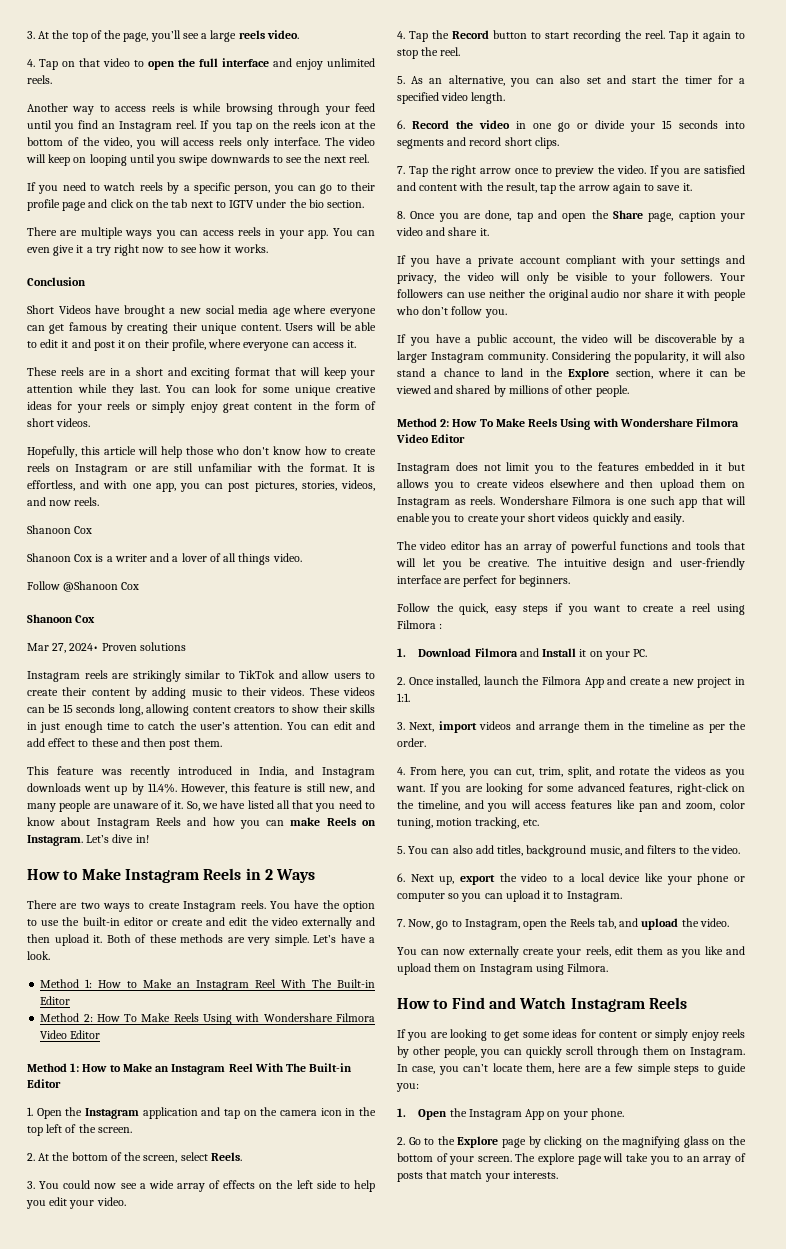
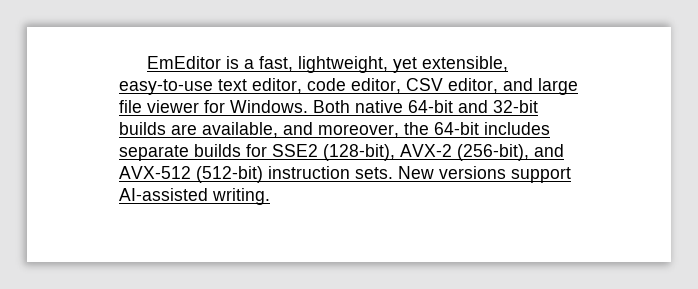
- 3. At the top of the page, you’ll see a large reels video.
- 4. Tap on that video to open the full interface and enjoy unlimited reels.
- Another way to access reels is while browsing through your feed until you find an Instagram reel. If you tap on the reels icon at the bottom of the video, you will access reels only interface. The video will keep on looping until you swipe downwards to see the next reel.
- If you need to watch reels by a specific person, you can go to their profile page and click on the tab next to IGTV under the bio section.
- There are multiple ways you can access reels in your app. You can even give it a try right now to see how it works.
- Conclusion
- Short Videos have brought a new social media age where everyone can get famous by creating their unique content. Users will be able to edit it and post it on their profile, where everyone can access it.
- These reels are in a short and exciting format that will keep your attention while they last. You can look for some unique creative ideas for your reels or simply enjoy great content in the form of short videos.
- Hopefully, this article will help those who don't know how to create reels on Instagram or are still unfamiliar with the format. It is effortless, and with one app, you can post pictures, stories, videos, and now reels.
- Shanoon Cox
- Shanoon Cox is a writer and a lover of all things video.
- Follow @Shanoon Cox
- Shanoon Cox
- Mar 27, 2024• Proven solutions
- Instagram reels are strikingly similar to TikTok and allow users to create their content by adding music to their videos. These videos can be 15 seconds long, allowing content creators to show their skills in just enough time to catch the user’s attention. You can edit and add effect to these and then post them.
- This feature was recently introduced in India, and Instagram downloads went up by 11.4%. However, this feature is still new, and many people are unaware of it. So, we have listed all that you need to know about Instagram Reels and how you can make Reels on Instagram. Let’s dive in!
- How to Make Instagram Reels in 2 Ways
- There are two ways to create Instagram reels. You have the option to use the built-in editor or create and edit the video externally and then upload it. Both of these methods are very simple. Let’s have a look.
- Method 1: How to Make an Instagram Reel With The Built-in Editor
- Method 2: How To Make Reels Using with Wondershare Filmora Video Editor
- Method 1: How to Make an Instagram Reel With The Built-in Editor
- 1. Open the Instagram application and tap on the camera icon in the top left of the screen.
- 2. At the bottom of the screen, select Reels.
- 3. You could now see a wide array of effects on the left side to help you edit your video.
- 4. Tap the Record button to start recording the reel. Tap it again to stop the reel.
- 5. As an alternative, you can also set and start the timer for a specified video length.
- 6. Record the video in one go or divide your 15 seconds into segments and record short clips.
- 7. Tap the right arrow once to preview the video. If you are satisfied and content with the result, tap the arrow again to save it.
- 8. Once you are done, tap and open the Share page, caption your video and share it.
- If you have a private account compliant with your settings and privacy, the video will only be visible to your followers. Your followers can use neither the original audio nor share it with people who don’t follow you.
- If you have a public account, the video will be discoverable by a larger Instagram community. Considering the popularity, it will also stand a chance to land in the Explore section, where it can be viewed and shared by millions of other people.
- Method 2: How To Make Reels Using with Wondershare Filmora Video Editor
- Instagram does not limit you to the features embedded in it but allows you to create videos elsewhere and then upload them on Instagram as reels. Wondershare Filmora is one such app that will enable you to create your short videos quickly and easily.
- The video editor has an array of powerful functions and tools that will let you be creative. The intuitive design and user-friendly interface are perfect for beginners.
- Follow the quick, easy steps if you want to create a reel using Filmora :
- 1. Download Filmora and Install it on your PC.
- 2. Once installed, launch the Filmora App and create a new project in 1:1.
- 3. Next, import videos and arrange them in the timeline as per the order.
- 4. From here, you can cut, trim, split, and rotate the videos as you want. If you are looking for some advanced features, right-click on the timeline, and you will access features like pan and zoom, color tuning, motion tracking, etc.
- 5. You can also add titles, background music, and filters to the video.
- 6. Next up, export the video to a local device like your phone or computer so you can upload it to Instagram.
- 7. Now, go to Instagram, open the Reels tab, and upload the video.
- You can now externally create your reels, edit them as you like and upload them on Instagram using Filmora.
- How to Find and Watch Instagram Reels
- If you are looking to get some ideas for content or simply enjoy reels by other people, you can quickly scroll through them on Instagram. In case, you can’t locate them, here are a few simple steps to guide you:
- 1. Open the Instagram App on your phone.
- 2. Go to the Explore page by clicking on the magnifying glass on the bottom of your screen. The explore page will take you to an array of posts that match your interests.
+ EmEditor is a fast, lightweight, yet extensible, easy-to-use text editor, code editor, CSV editor, and large file viewer for Windows. Both native 64-bit and 32-bit builds are available, and moreover, the 64-bit includes separate builds for SSE2 (128-bit), AVX-2 (256-bit), and AVX-512 (512-bit) instruction sets. New versions support AI-assisted writing.

